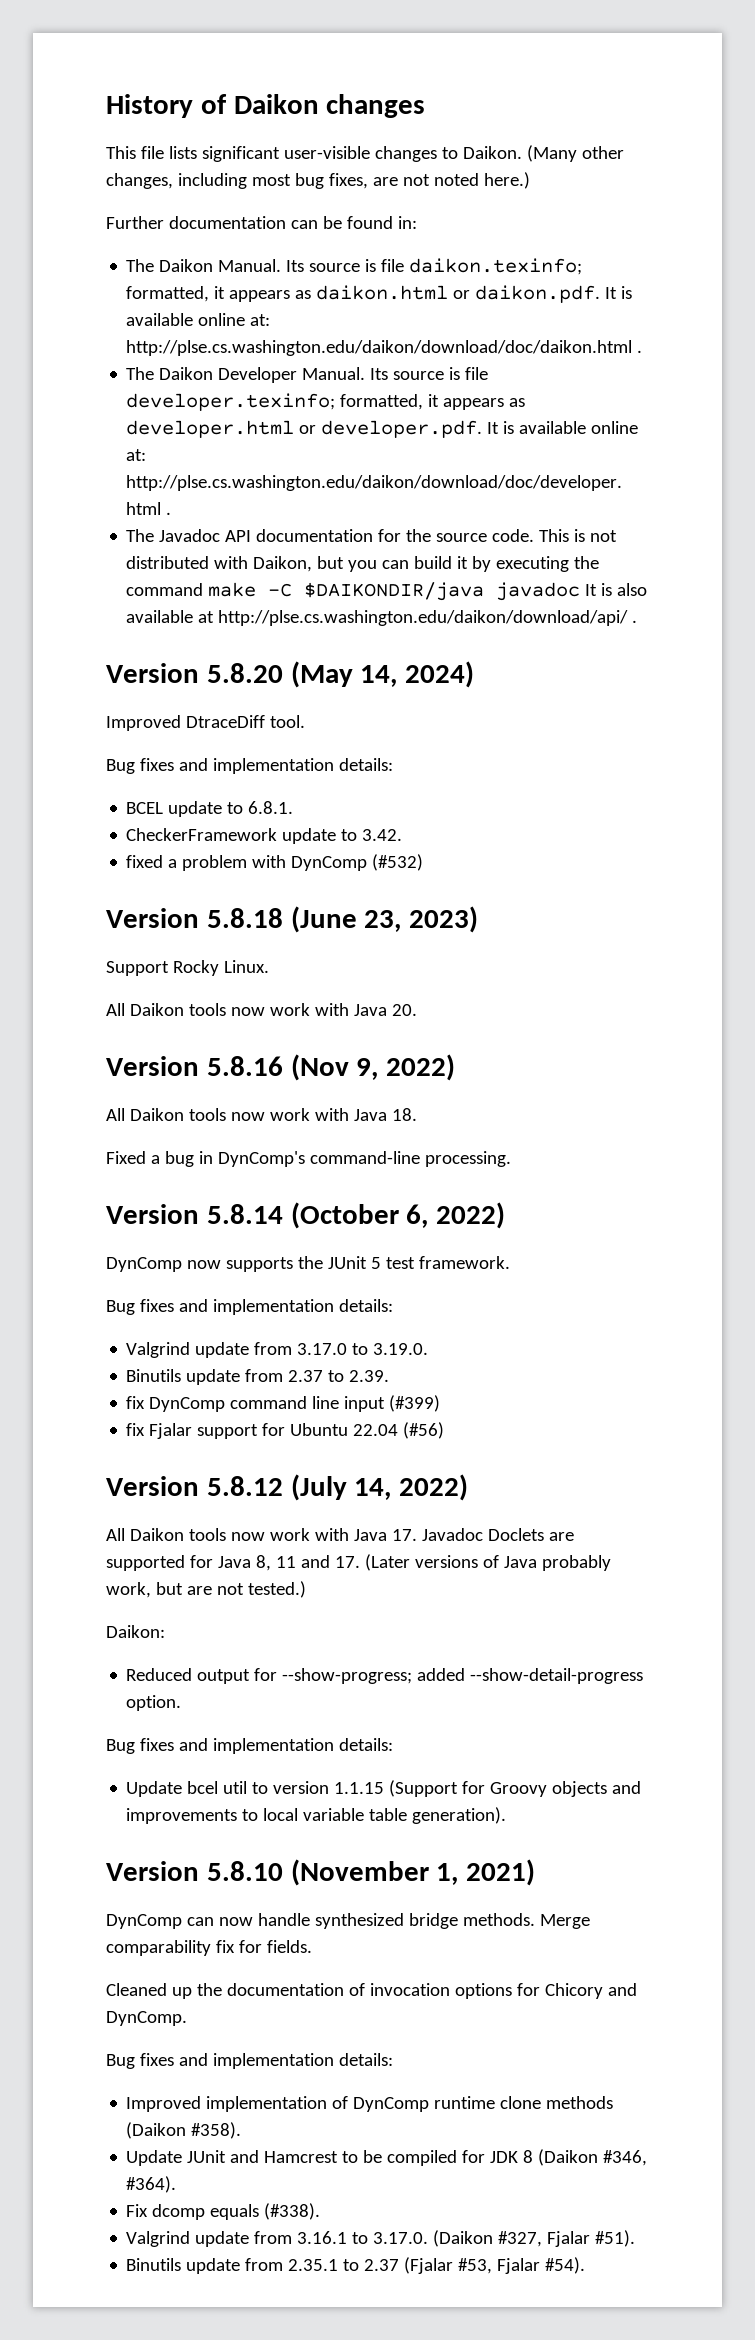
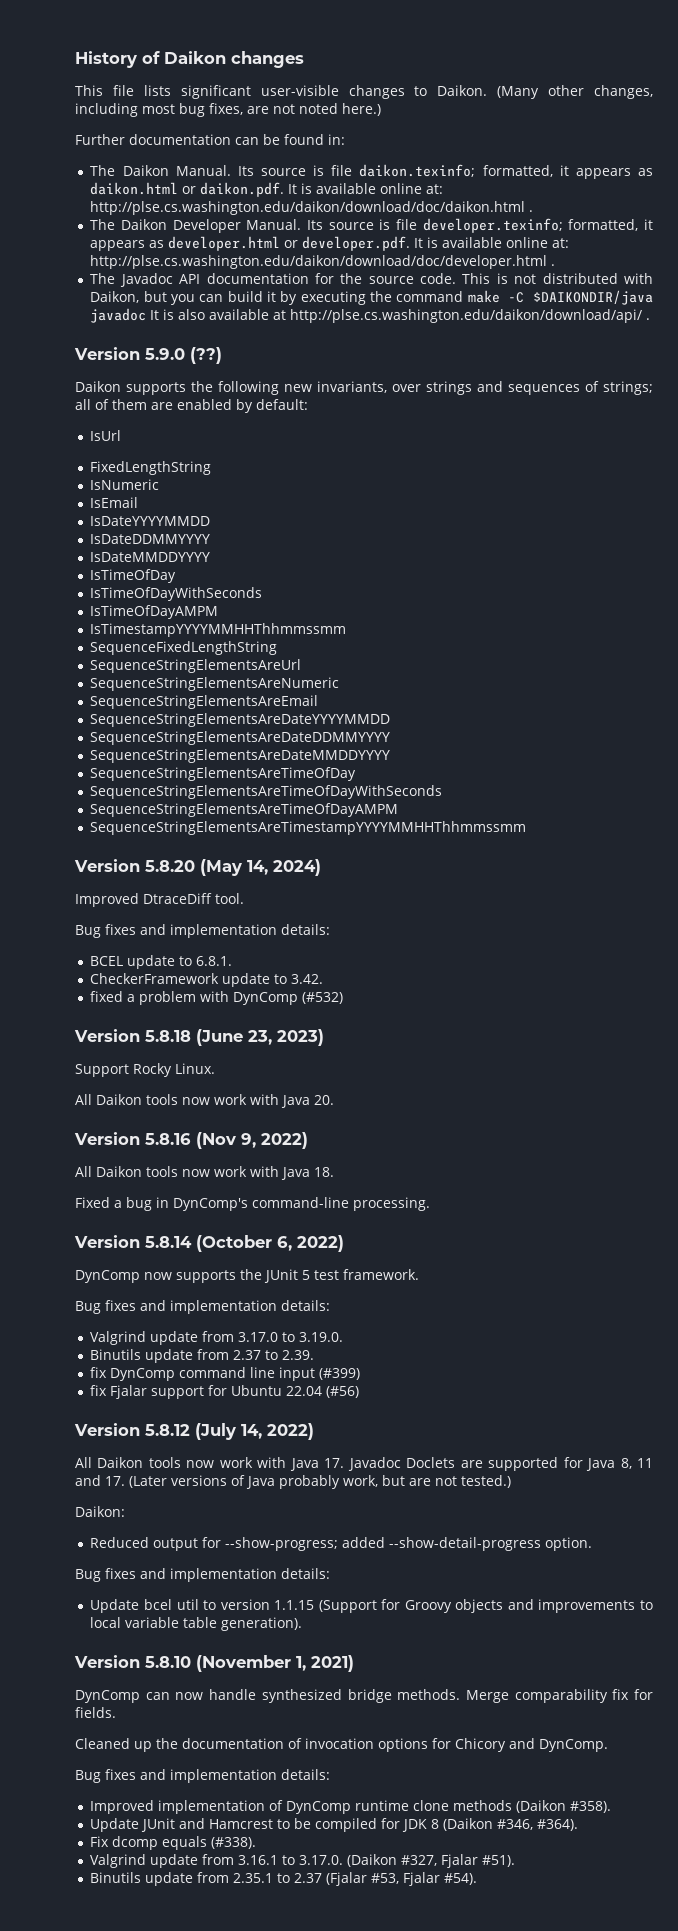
+ Version 5.9.0 (??)
+ Daikon supports the following new invariants, over strings and sequences of strings; all of them are enabled by default:
+ IsUrl
+ FixedLengthString
+ IsNumeric
+ IsEmail
+ IsDateYYYYMMDD
+ IsDateDDMMYYYY
+ IsDateMMDDYYYY
+ IsTimeOfDay
+ IsTimeOfDayWithSeconds
+ IsTimeOfDayAMPM
+ IsTimestampYYYYMMHHThhmmssmm
+ SequenceFixedLengthString
+ SequenceStringElementsAreUrl
+ SequenceStringElementsAreNumeric
+ SequenceStringElementsAreEmail
+ SequenceStringElementsAreDateYYYYMMDD
+ SequenceStringElementsAreDateDDMMYYYY
+ SequenceStringElementsAreDateMMDDYYYY
+ SequenceStringElementsAreTimeOfDay
+ SequenceStringElementsAreTimeOfDayWithSeconds
+ SequenceStringElementsAreTimeOfDayAMPM
+ SequenceStringElementsAreTimestampYYYYMMHHThhmmssmm

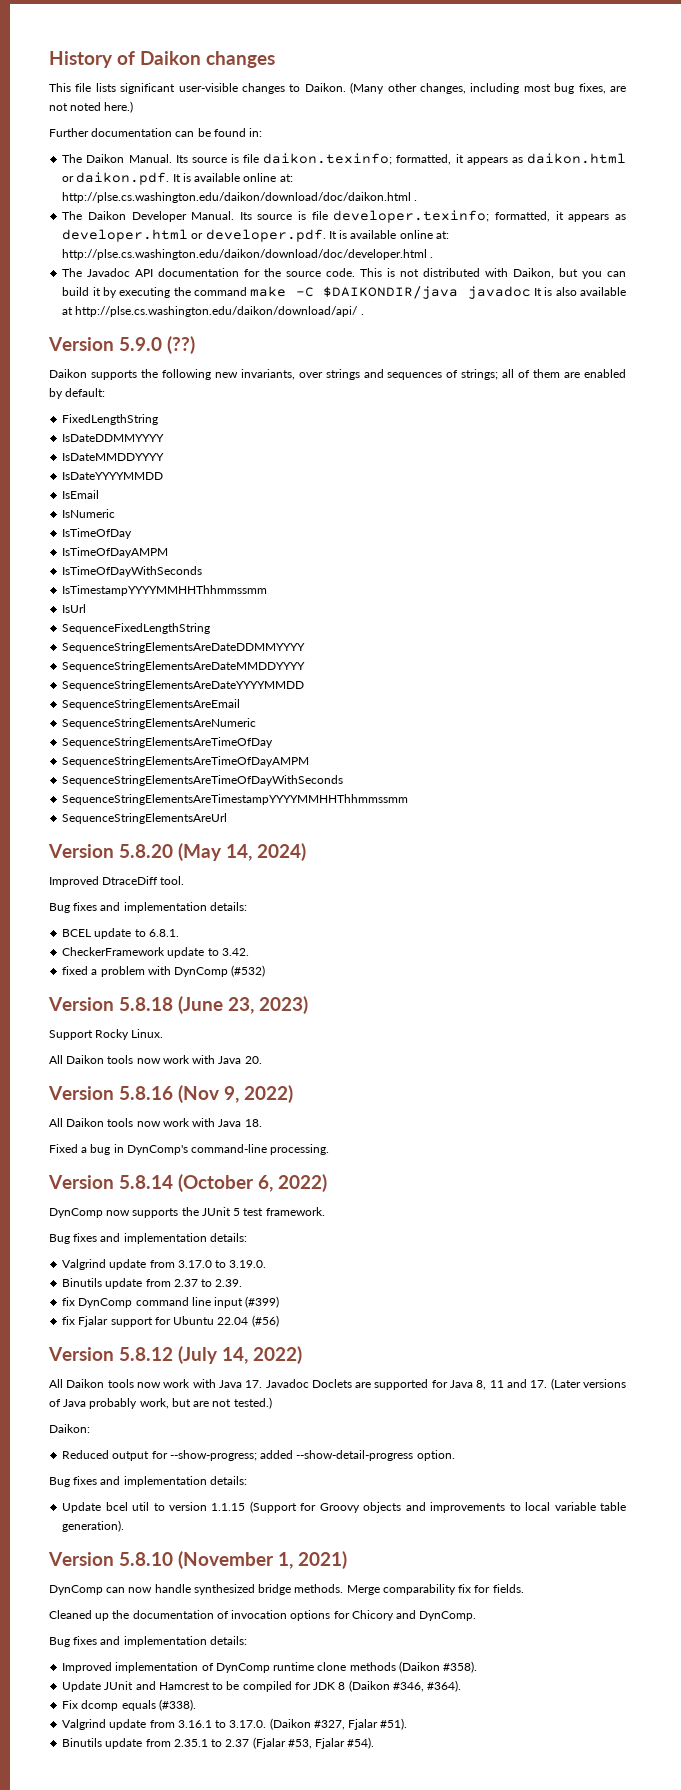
- IsUrl
- IsNumeric
- IsEmail
- IsDateYYYYMMDD
+ IsDateYYYYMMDD
+ IsEmail
+ IsNumeric
+ IsTimeOfDayAMPM
- IsTimeOfDayAMPM
+ IsUrl
- SequenceStringElementsAreUrl
- SequenceStringElementsAreNumeric
- SequenceStringElementsAreEmail
- SequenceStringElementsAreDateYYYYMMDD
+ SequenceStringElementsAreDateYYYYMMDD
+ SequenceStringElementsAreEmail
+ SequenceStringElementsAreNumeric
+ SequenceStringElementsAreTimeOfDayAMPM
- SequenceStringElementsAreTimeOfDayAMPM
  SequenceStringElementsAreTimestampYYYYMMHHThhmmssmm
+ SequenceStringElementsAreUrl

